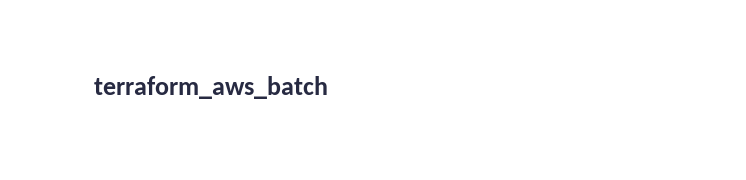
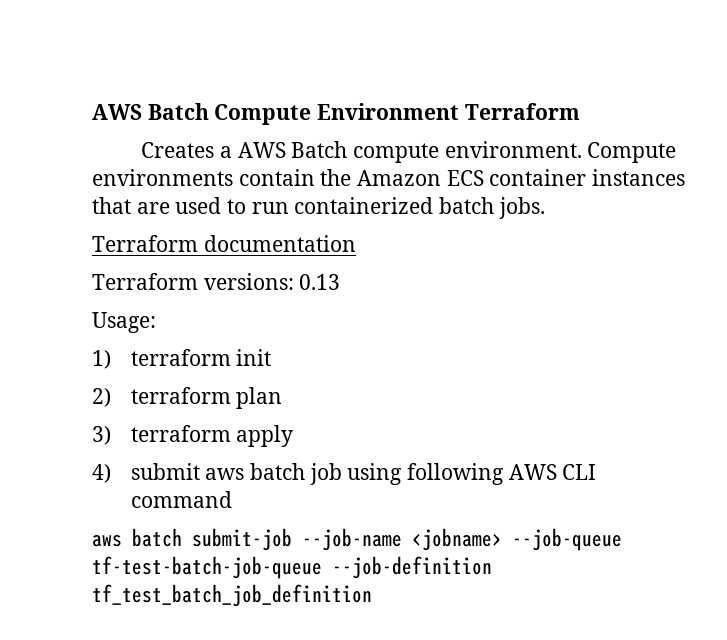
- terraform_aws_batch
+ AWS Batch Compute Environment Terraform
+ Creates a AWS Batch compute environment. Compute environments contain the Amazon ECS container instances that are used to run containerized batch jobs.
+ Terraform documentation
+ Terraform versions: 0.13
+ Usage:
+ 1) terraform init
+ 2) terraform plan
+ 3) terraform apply
+ 4) submit aws batch job using following AWS CLI command
+ aws batch submit-job --job-name <jobname> --job-queue tf-test-batch-job-queue --job-definition tf_test_batch_job_definition

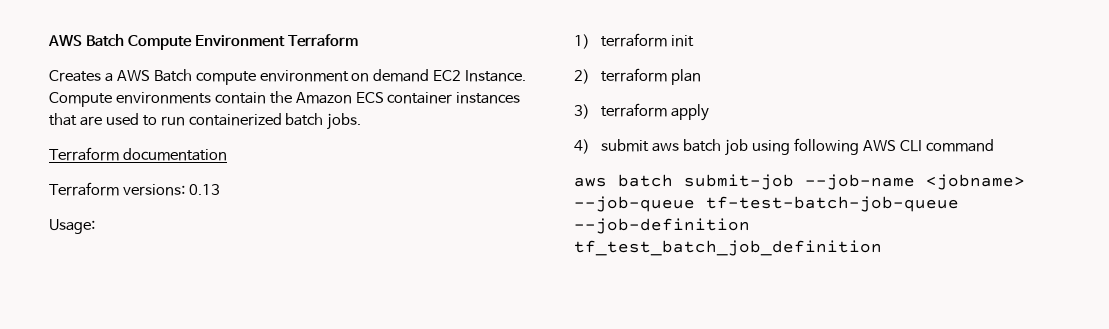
- Creates a AWS Batch compute environment.
+ Creates a AWS Batch compute environment on demand EC2 Instance.

